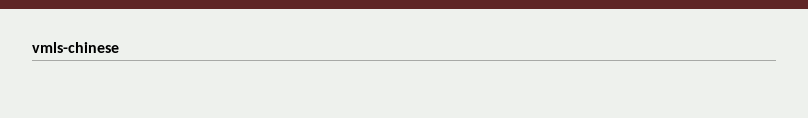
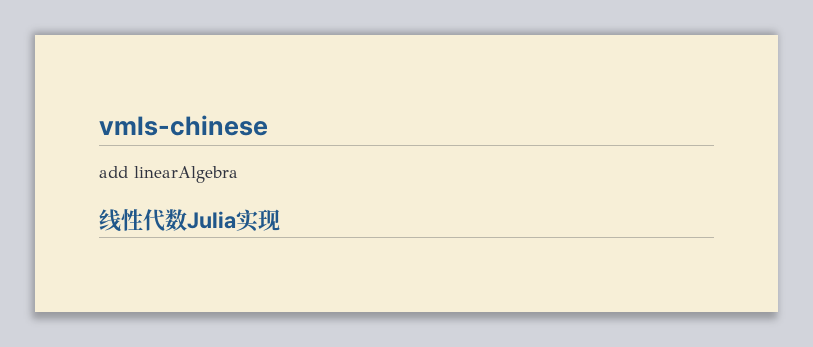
+ add linearAlgebra
+ 线性代数Julia实现

